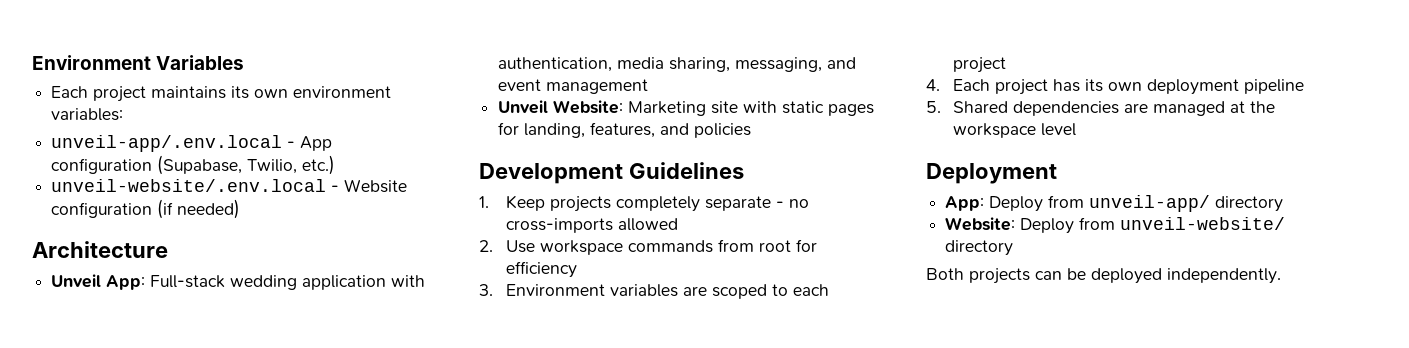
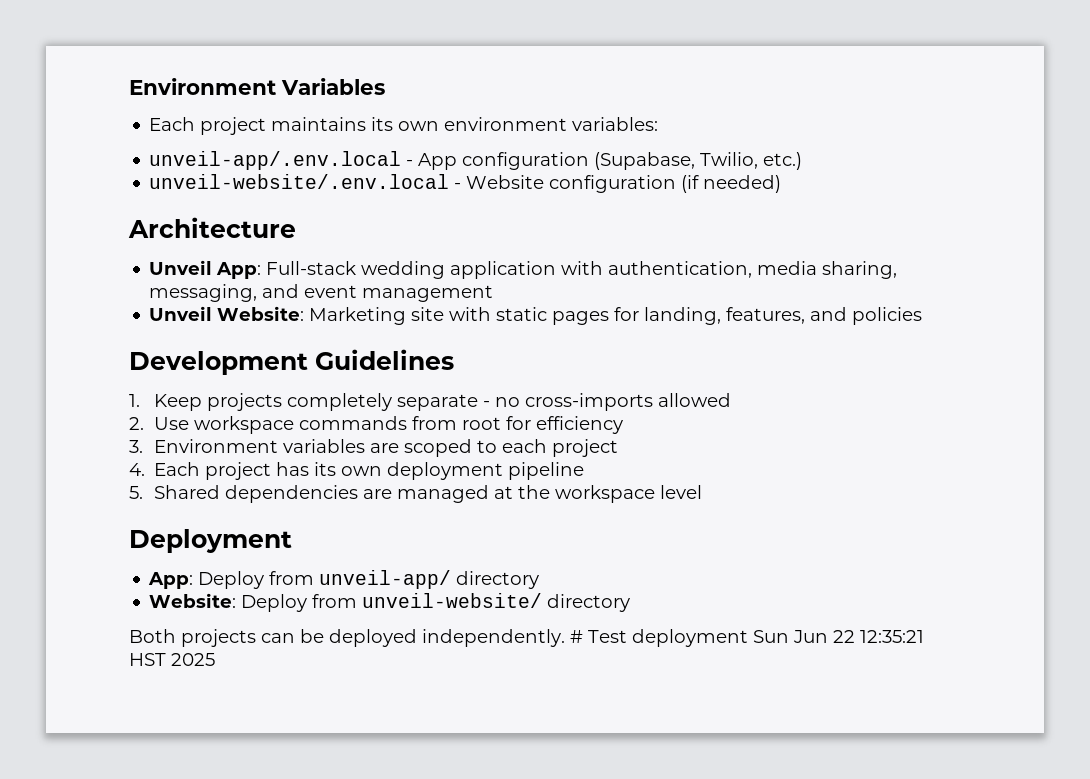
+ # Test deployment Sun Jun 22 12:35:21 HST 2025

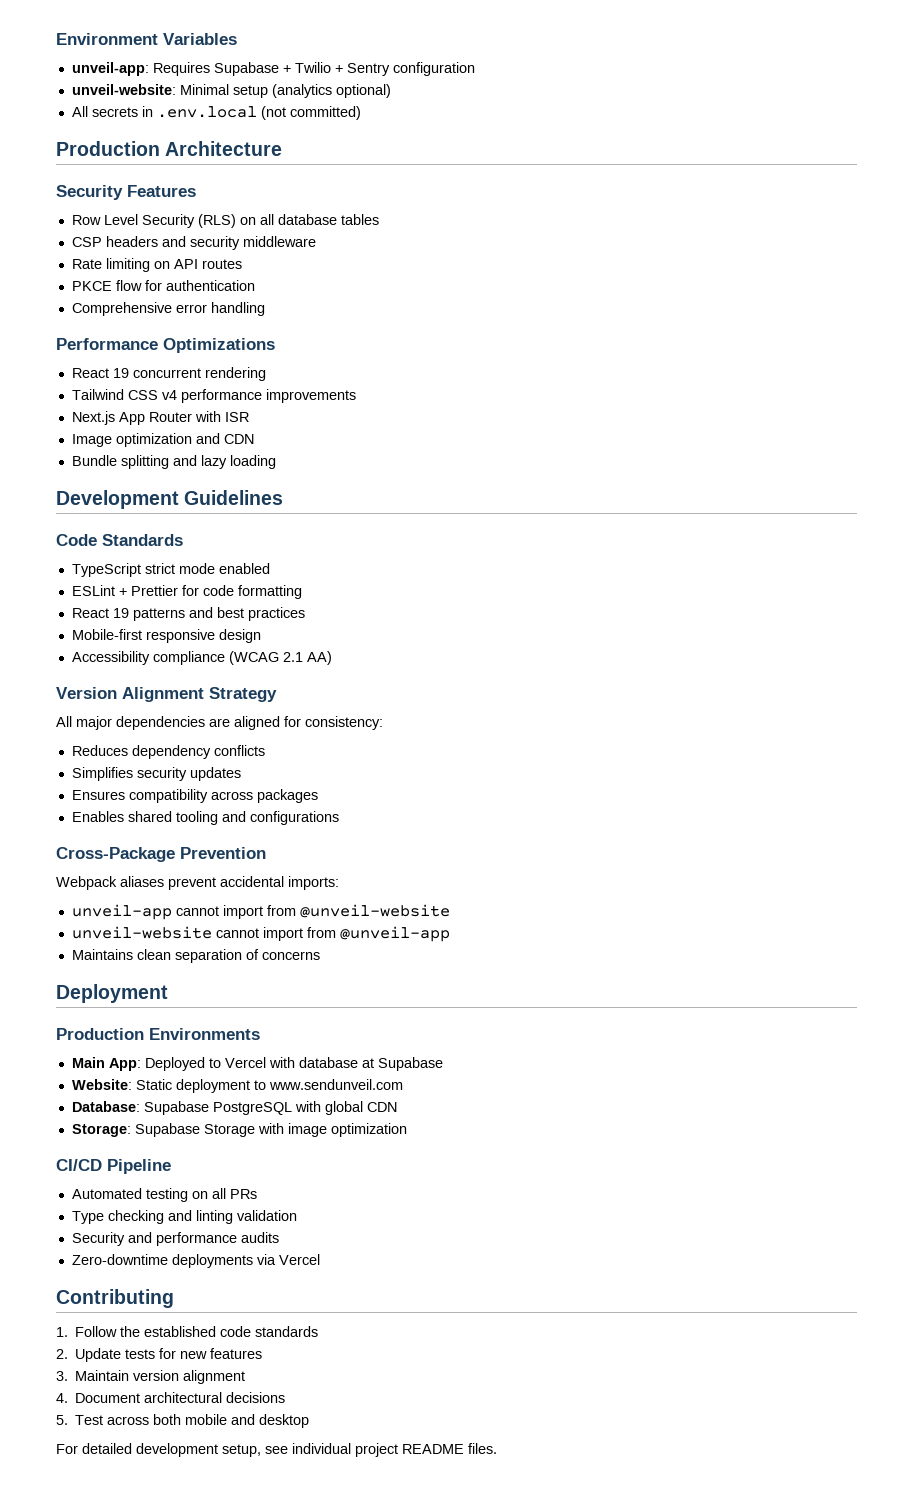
- Each project maintains its own environment variables:
- unveil-app/.env.local - App configuration (Supabase, Twilio, etc.)
- unveil-website/.env.local - Website configuration (if needed)
- Architecture
- Unveil App: Full-stack wedding application with authentication, media sharing, messaging, and event management
- Unveil Website: Marketing site with static pages for landing, features, and policies
+ unveil-app: Requires Supabase + Twilio + Sentry configuration
+ unveil-website: Minimal setup (analytics optional)
+ All secrets in .env.local (not committed)
+ Production Architecture
+ Security Features
+ Row Level Security (RLS) on all database tables
+ CSP headers and security middleware
+ Rate limiting on API routes
+ PKCE flow for authentication
+ Comprehensive error handling
+ Performance Optimizations
+ React 19 concurrent rendering
+ Tailwind CSS v4 performance improvements
+ Next.js App Router with ISR
+ Image optimization and CDN
+ Bundle splitting and lazy loading
  Development Guidelines
- 1. Keep projects completely separate - no cross-imports allowed
- 2. Use workspace commands from root for efficiency
- 3. Environment variables are scoped to each project
- 4. Each project has its own deployment pipeline
- 5. Shared dependencies are managed at the workspace level
+ Code Standards
+ TypeScript strict mode enabled
+ ESLint + Prettier for code formatting
+ React 19 patterns and best practices
+ Mobile-first responsive design
+ Accessibility compliance (WCAG 2.1 AA)
+ Version Alignment Strategy
+ All major dependencies are aligned for consistency:
+ Reduces dependency conflicts
+ Simplifies security updates
+ Ensures compatibility across packages
+ Enables shared tooling and configurations
+ Cross-Package Prevention
+ Webpack aliases prevent accidental imports:
+ unveil-app cannot import from @unveil-website
+ unveil-website cannot import from @unveil-app
+ Maintains clean separation of concerns
  Deployment
- App: Deploy from unveil-app/ directory
- Website: Deploy from unveil-website/ directory
- Both projects can be deployed independently. # Test deployment Sun Jun 22 12:35:21 HST 2025
+ Production Environments
+ Main App: Deployed to Vercel with database at Supabase
+ Website: Static deployment to www.sendunveil.com
+ Database: Supabase PostgreSQL with global CDN
+ Storage: Supabase Storage with image optimization
+ CI/CD Pipeline
+ Automated testing on all PRs
+ Type checking and linting validation
+ Security and performance audits
+ Zero-downtime deployments via Vercel
+ Contributing
+ 1. Follow the established code standards
+ 2. Update tests for new features
+ 3. Maintain version alignment
+ 4. Document architectural decisions
+ 5. Test across both mobile and desktop
+ For detailed development setup, see individual project README files.

